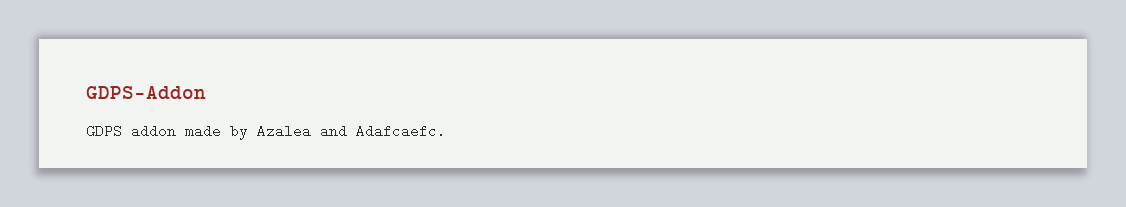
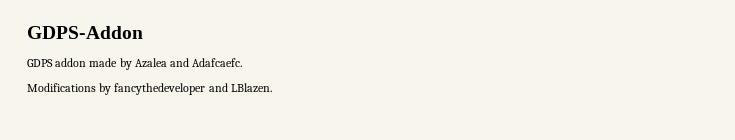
+ Modifications by fancythedeveloper and LBlazen.

